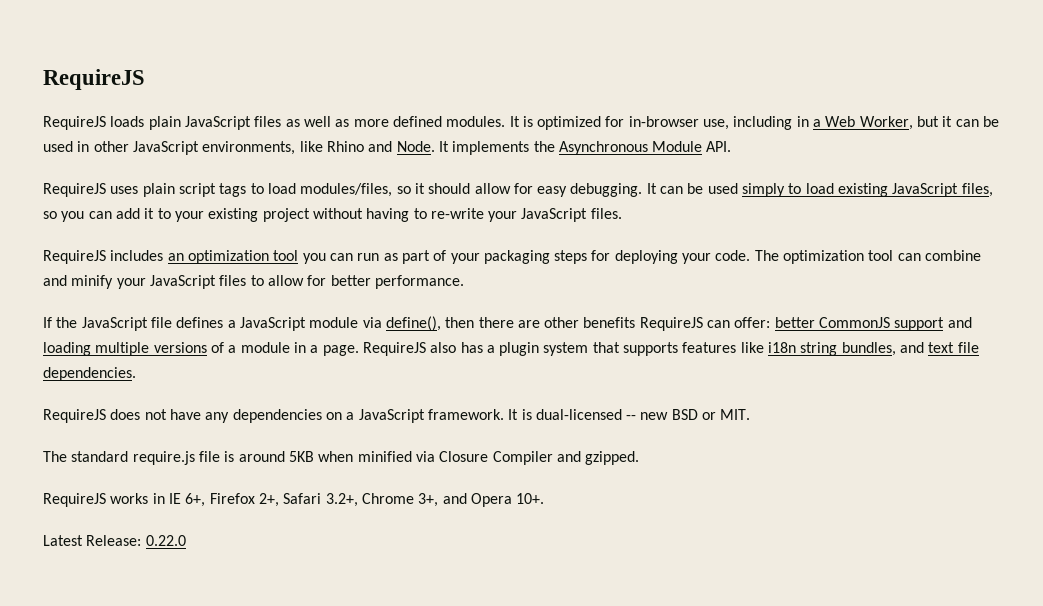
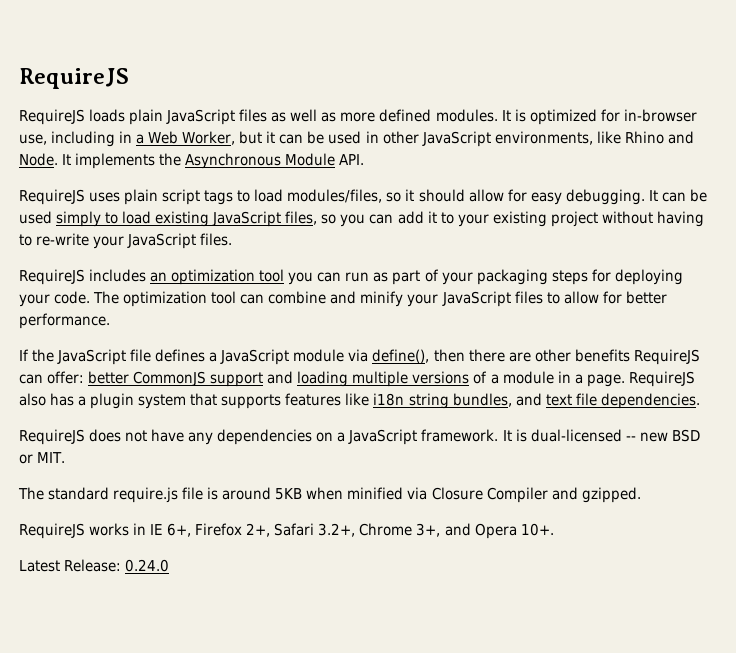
- Latest Release: 0.22.0
+ Latest Release: 0.24.0

